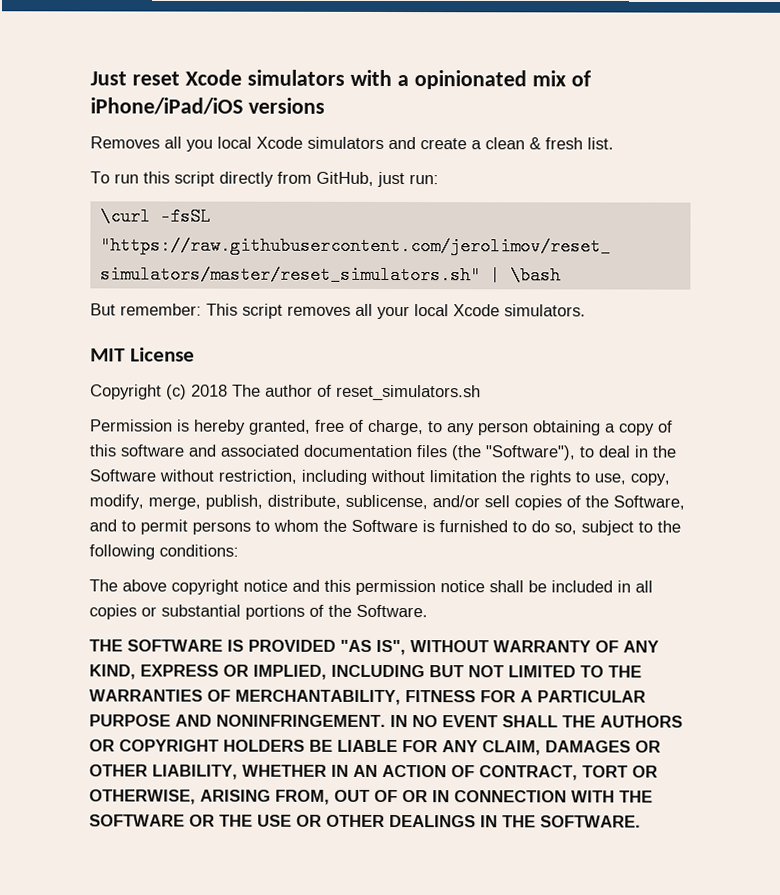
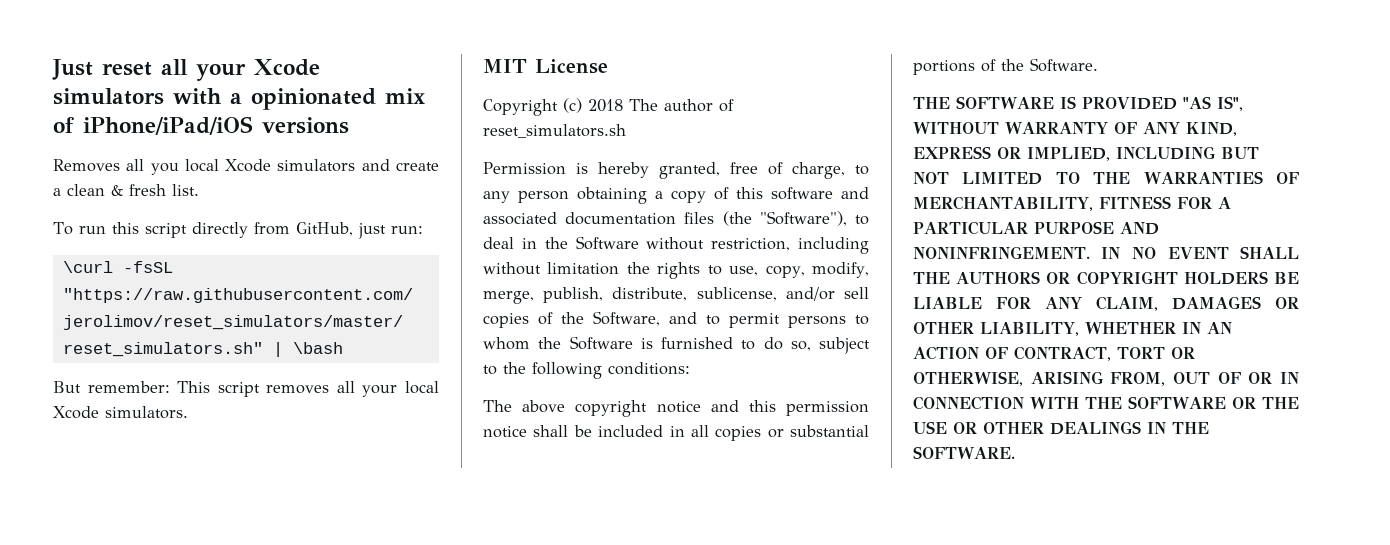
- Just reset Xcode simulators with a opinionated mix of iPhone/iPad/iOS versions
+ Just reset all your Xcode simulators with a opinionated mix of iPhone/iPad/iOS versions

